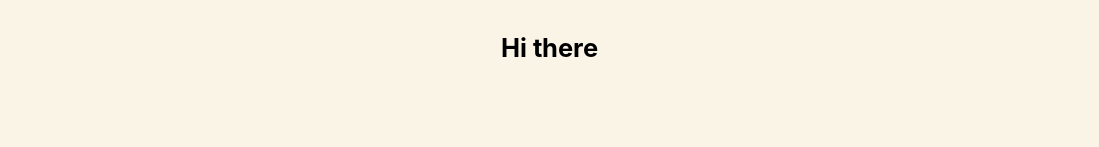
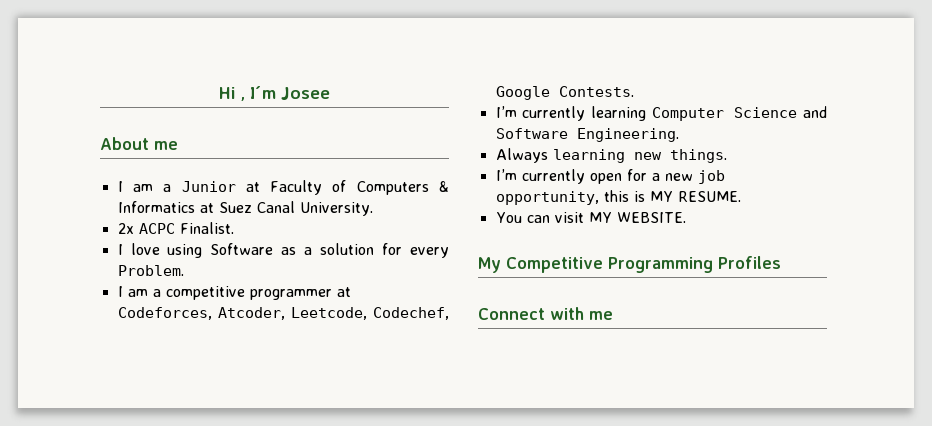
- Hi there
+ Hi , I´m Josee
+ About me
+ I am a Junior at Faculty of Computers & Informatics at Suez Canal University.
+ 2x ACPC Finalist.
+ I love using Software as a solution for every Problem.
+ I am a competitive programmer at Codeforces, Atcoder, Leetcode, Codechef, Google Contests.
+ I’m currently learning Computer Science and Software Engineering.
+ Always learning new things.
+ I’m currently open for a new job opportunity, this is MY RESUME.
+ You can visit MY WEBSITE.
+ My Competitive Programming Profiles
+ Connect with me

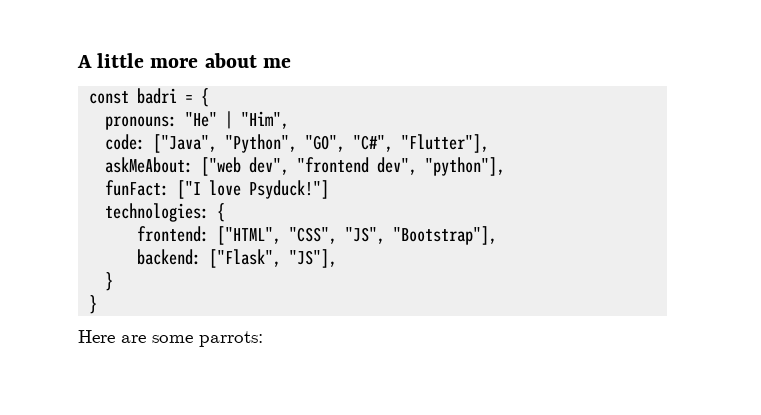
- Hi , I´m Josee
- About me
- I am a Junior at Faculty of Computers & Informatics at Suez Canal University.
- 2x ACPC Finalist.
- I love using Software as a solution for every Problem.
- I am a competitive programmer at Codeforces, Atcoder, Leetcode, Codechef, Google Contests.
- I’m currently learning Computer Science and Software Engineering.
- Always learning new things.
- I’m currently open for a new job opportunity, this is MY RESUME.
- You can visit MY WEBSITE.
- My Competitive Programming Profiles
- Connect with me
+ A little more about me
+ const badri = {
+ pronouns: "He" | "Him",
+ code: ["Java", "Python", "GO", "C#", "Flutter"],
+ askMeAbout: ["web dev", "frontend dev", "python"],
+ funFact: ["I love Psyduck!"]
+ technologies: {
+ frontend: ["HTML", "CSS", "JS", "Bootstrap"],
+ backend: ["Flask", "JS"],
+ }
+ }
+ Here are some parrots:

